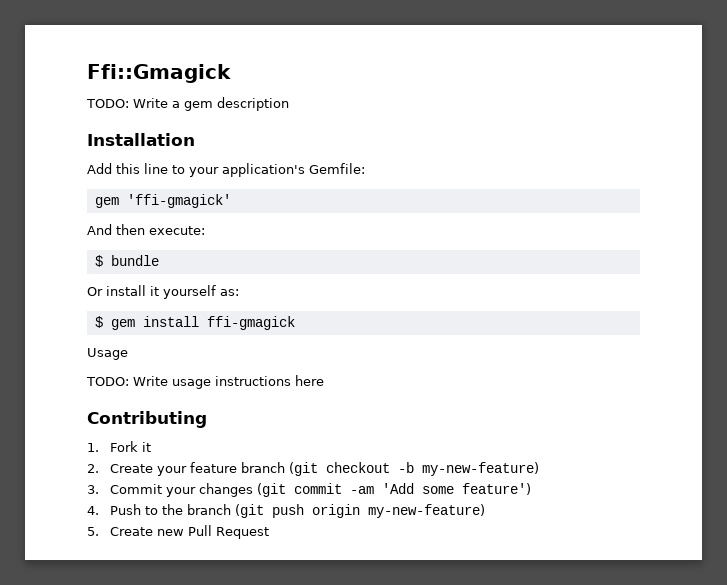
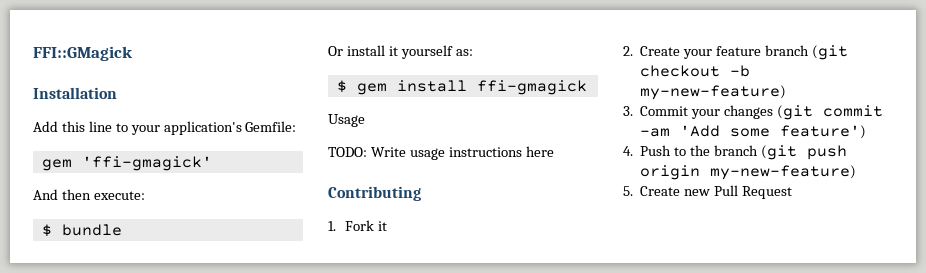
- Ffi::Gmagick
- TODO: Write a gem description
+ FFI::GMagick

